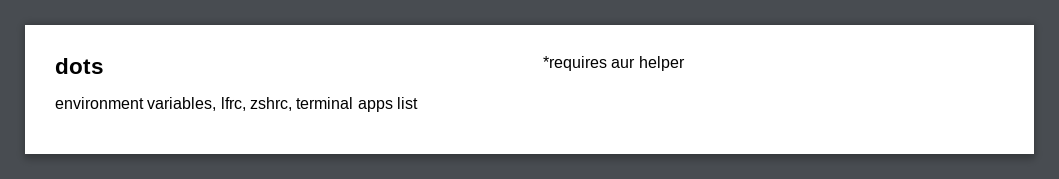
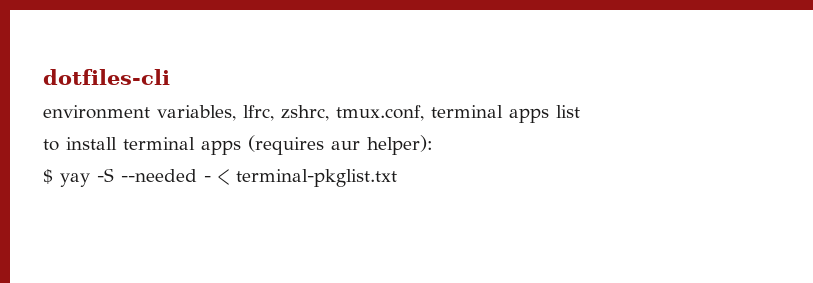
- dots
+ dotfiles-cli
- environment variables, lfrc, zshrc, terminal apps list
+ environment variables, lfrc, zshrc, tmux.conf, terminal apps list
- *requires aur helper
+ to install terminal apps (requires aur helper):
+ $ yay -S --needed - < terminal-pkglist.txt

